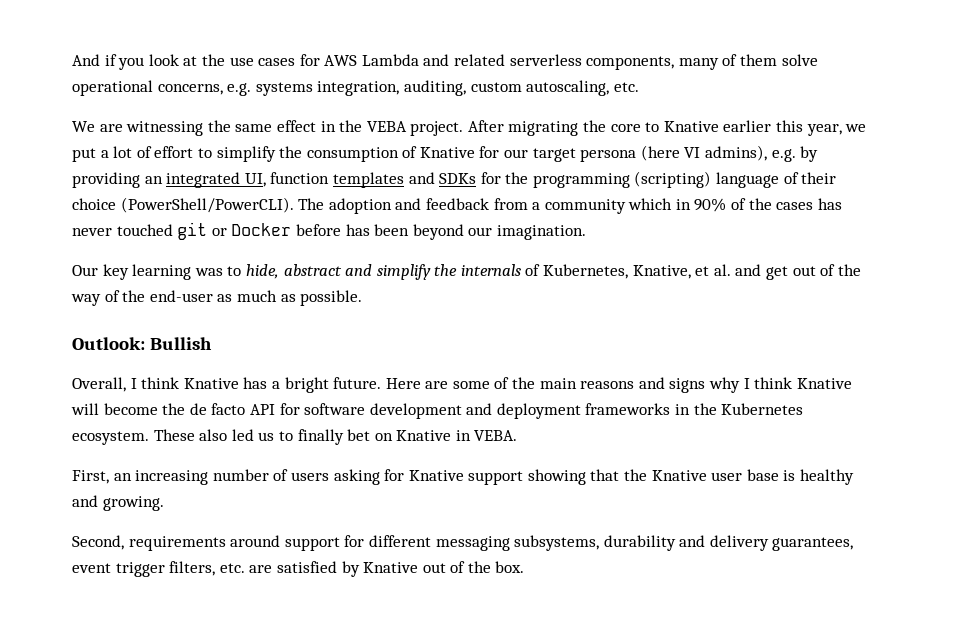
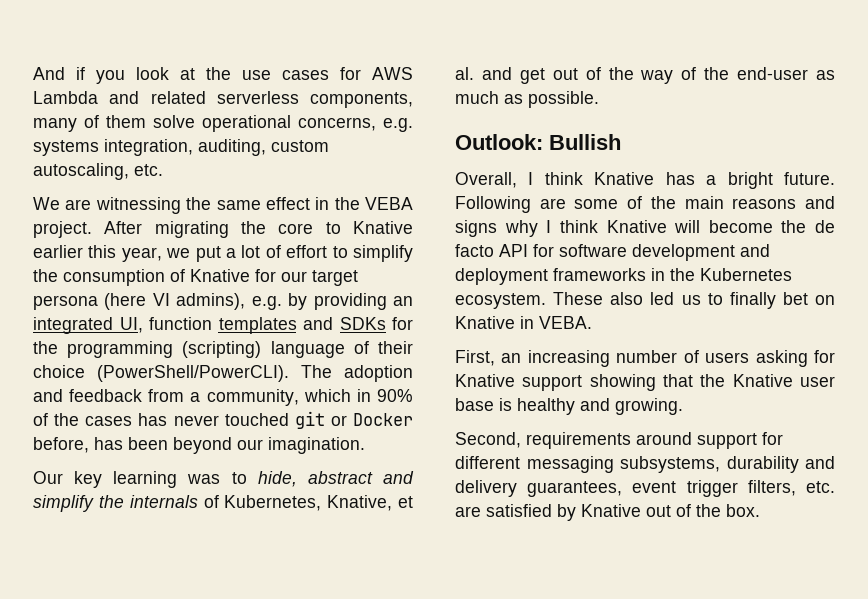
- The adoption and feedback from a community which in 90% of the cases has never touched git or Docker before has been beyond our imagination.
+ The adoption and feedback from a community, which in 90% of the cases has never touched git or Docker before, has been beyond our imagination.
- Here are some of the main reasons and signs why I think Knative will become the de facto API for software development and deployment frameworks in the Kubernetes ecosystem.
+ Following are some of the main reasons and signs why I think Knative will become the de facto API for software development and deployment frameworks in the Kubernetes ecosystem.

